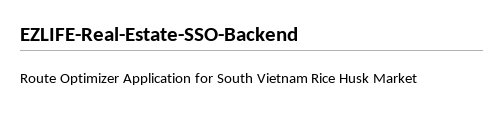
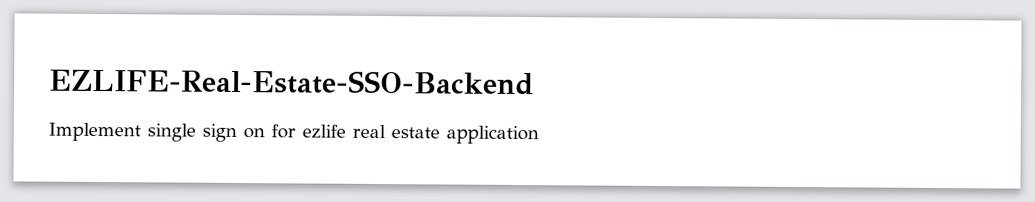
- Route Optimizer Application for South Vietnam Rice Husk Market
+ Implement single sign on for ezlife real estate application

